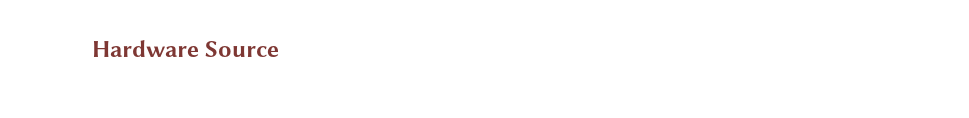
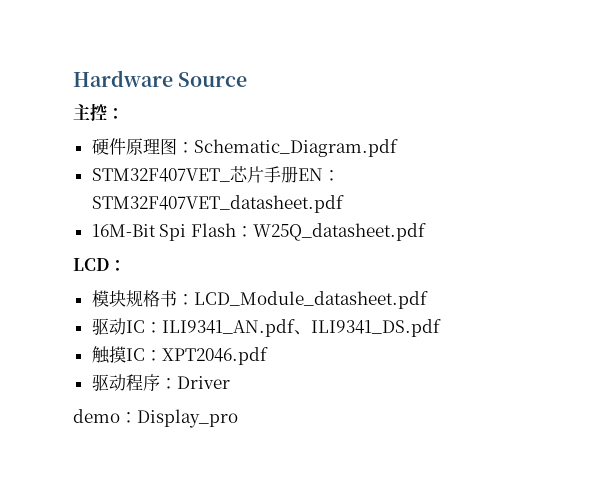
+ 主控：
+ 硬件原理图：Schematic_Diagram.pdf
+ STM32F407VET_芯片手册EN：STM32F407VET_datasheet.pdf
+ 16M-Bit Spi Flash：W25Q_datasheet.pdf
+ LCD：
+ 模块规格书：LCD_Module_datasheet.pdf
+ 驱动IC：ILI9341_AN.pdf、ILI9341_DS.pdf
+ 触摸IC：XPT2046.pdf
+ 驱动程序：Driver
+ demo：Display_pro

